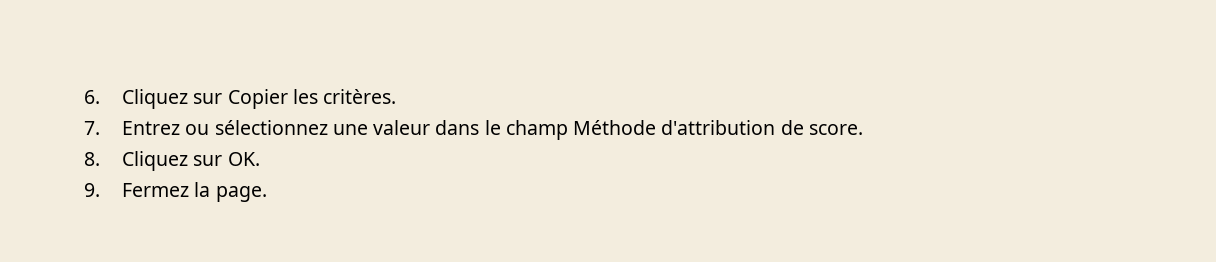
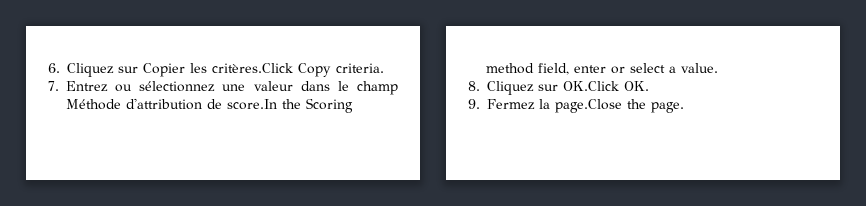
- 6. Cliquez sur Copier les critères.
+ 6. Cliquez sur Copier les critères.Click Copy criteria.
- 7. Entrez ou sélectionnez une valeur dans le champ Méthode d'attribution de score.
+ 7. Entrez ou sélectionnez une valeur dans le champ Méthode d'attribution de score.In the Scoring method field, enter or select a value.
- 8. Cliquez sur OK.
+ 8. Cliquez sur OK.Click OK.
- 9. Fermez la page.
+ 9. Fermez la page.Close the page.

